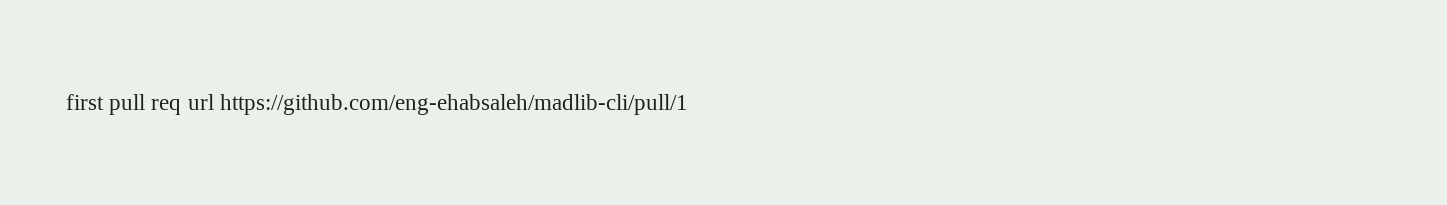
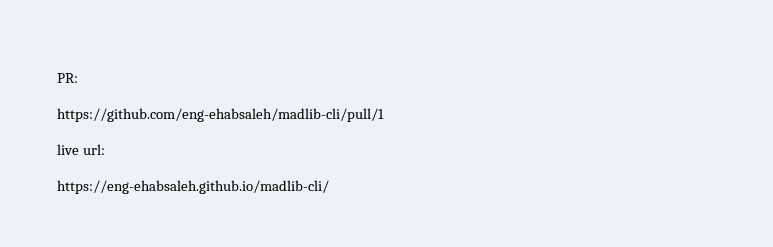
- first pull req url https://github.com/eng-ehabsaleh/madlib-cli/pull/1
+ PR:
+ https://github.com/eng-ehabsaleh/madlib-cli/pull/1
+ live url:
+ https://eng-ehabsaleh.github.io/madlib-cli/

